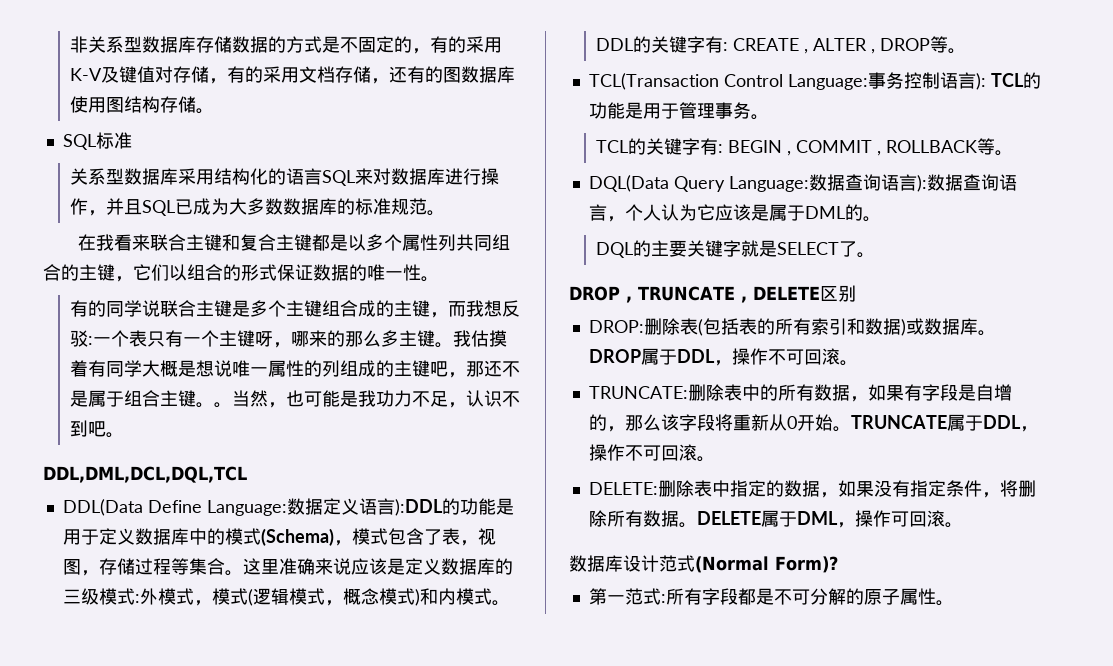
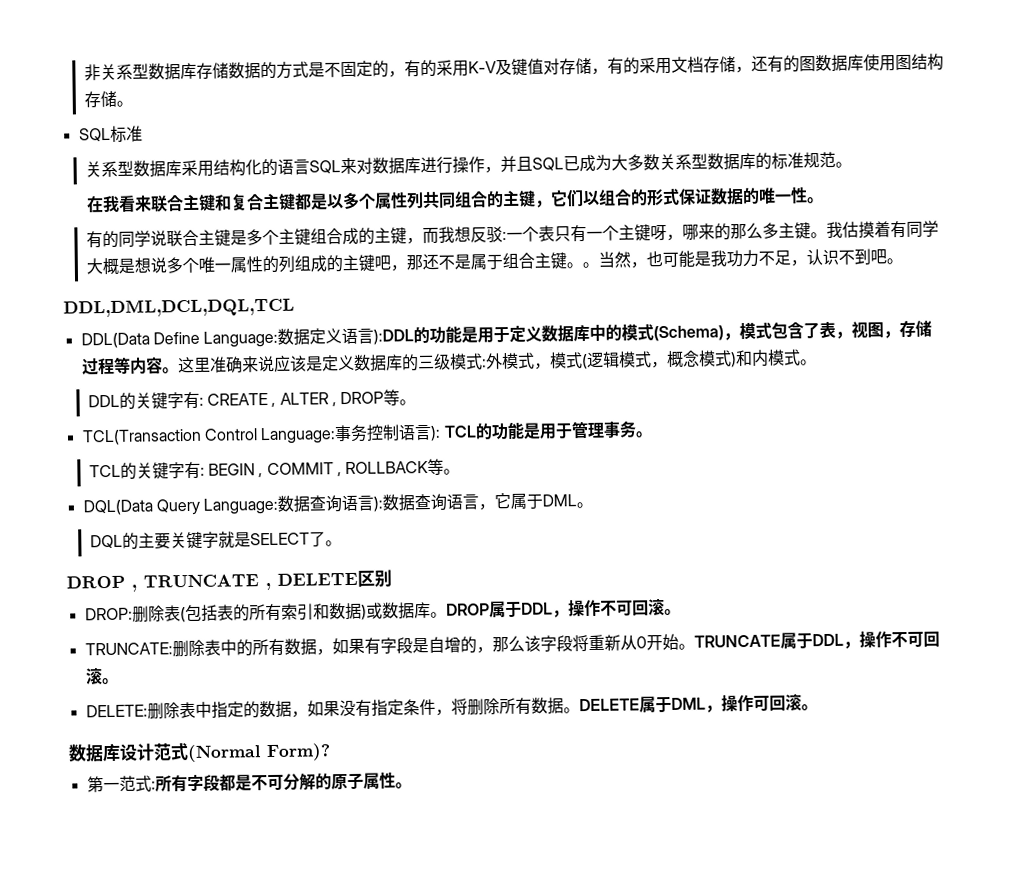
- 关系型数据库采用结构化的语言SQL来对数据库进行操作，并且SQL已成为大多数数据库的标准规范。
+ 关系型数据库采用结构化的语言SQL来对数据库进行操作，并且SQL已成为大多数关系型数据库的标准规范。
- 我估摸着有同学大概是想说唯一属性的列组成的主键吧，那还不是属于组合主键。
+ 我估摸着有同学大概是想说多个唯一属性的列组成的主键吧，那还不是属于组合主键。
- DDL(Data Define Language:数据定义语言):DDL的功能是用于定义数据库中的模式(Schema)，模式包含了表，视图，存储过程等集合。
+ DDL(Data Define Language:数据定义语言):DDL的功能是用于定义数据库中的模式(Schema)，模式包含了表，视图，存储过程等内容。
- DQL(Data Query Language:数据查询语言):数据查询语言，个人认为它应该是属于DML的。
+ DQL(Data Query Language:数据查询语言):数据查询语言，它属于DML。

